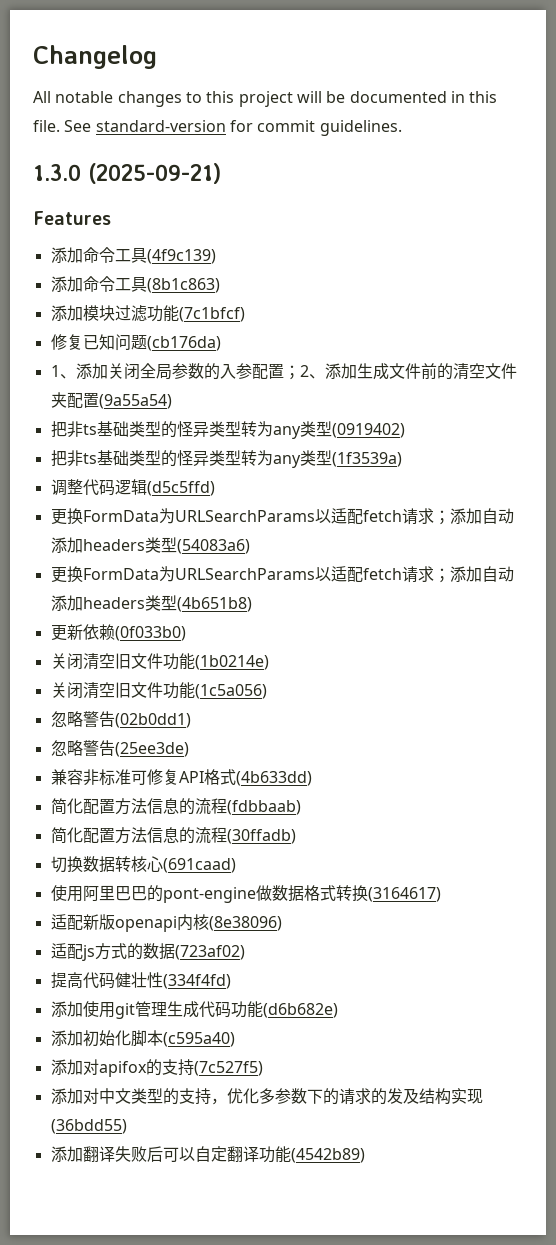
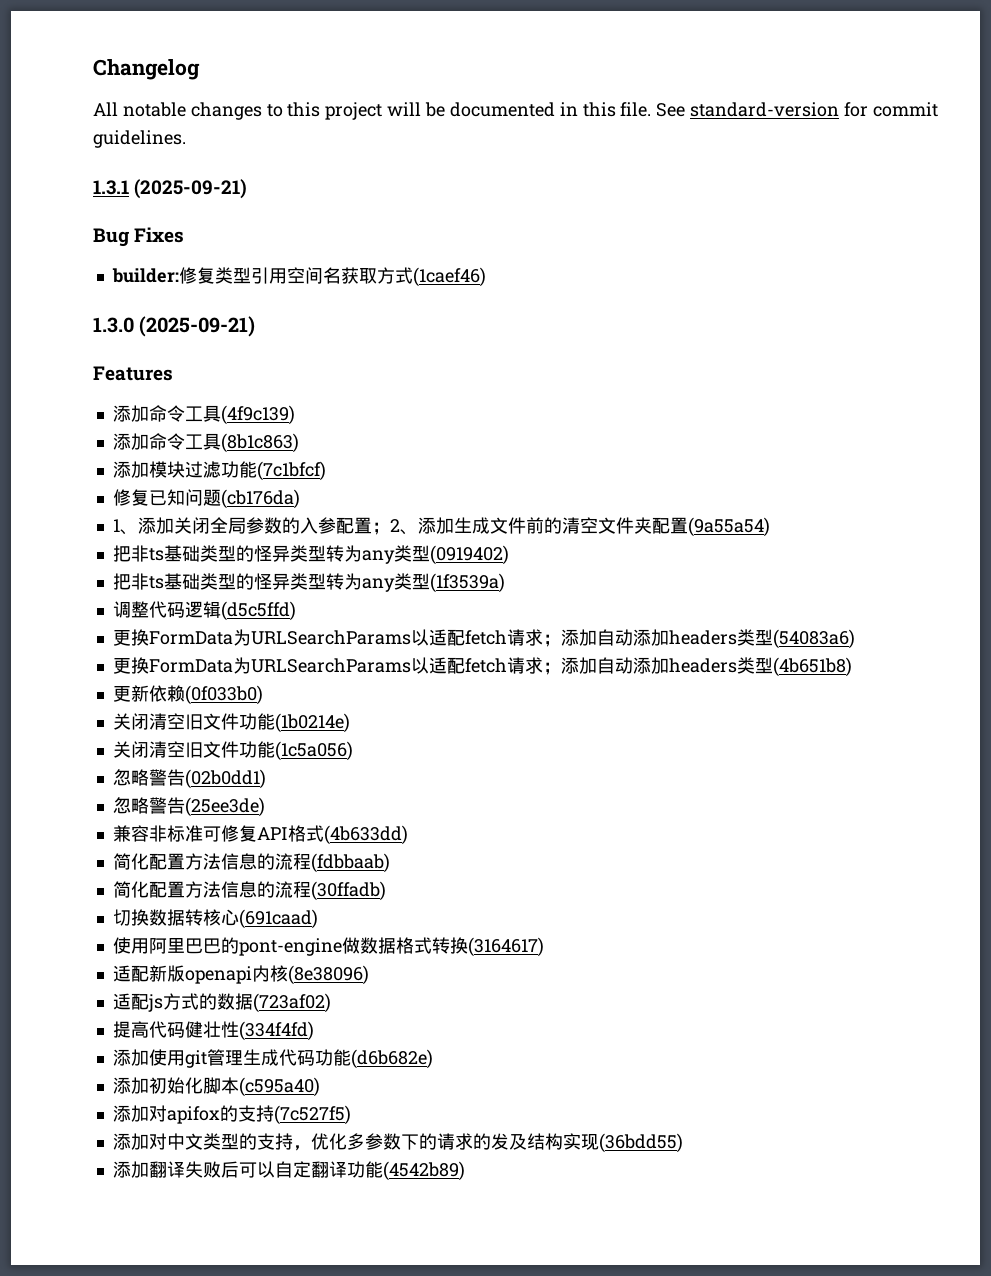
+ 1.3.1 (2025-09-21)
+ Bug Fixes
+ builder:修复类型引用空间名获取方式(1caef46)

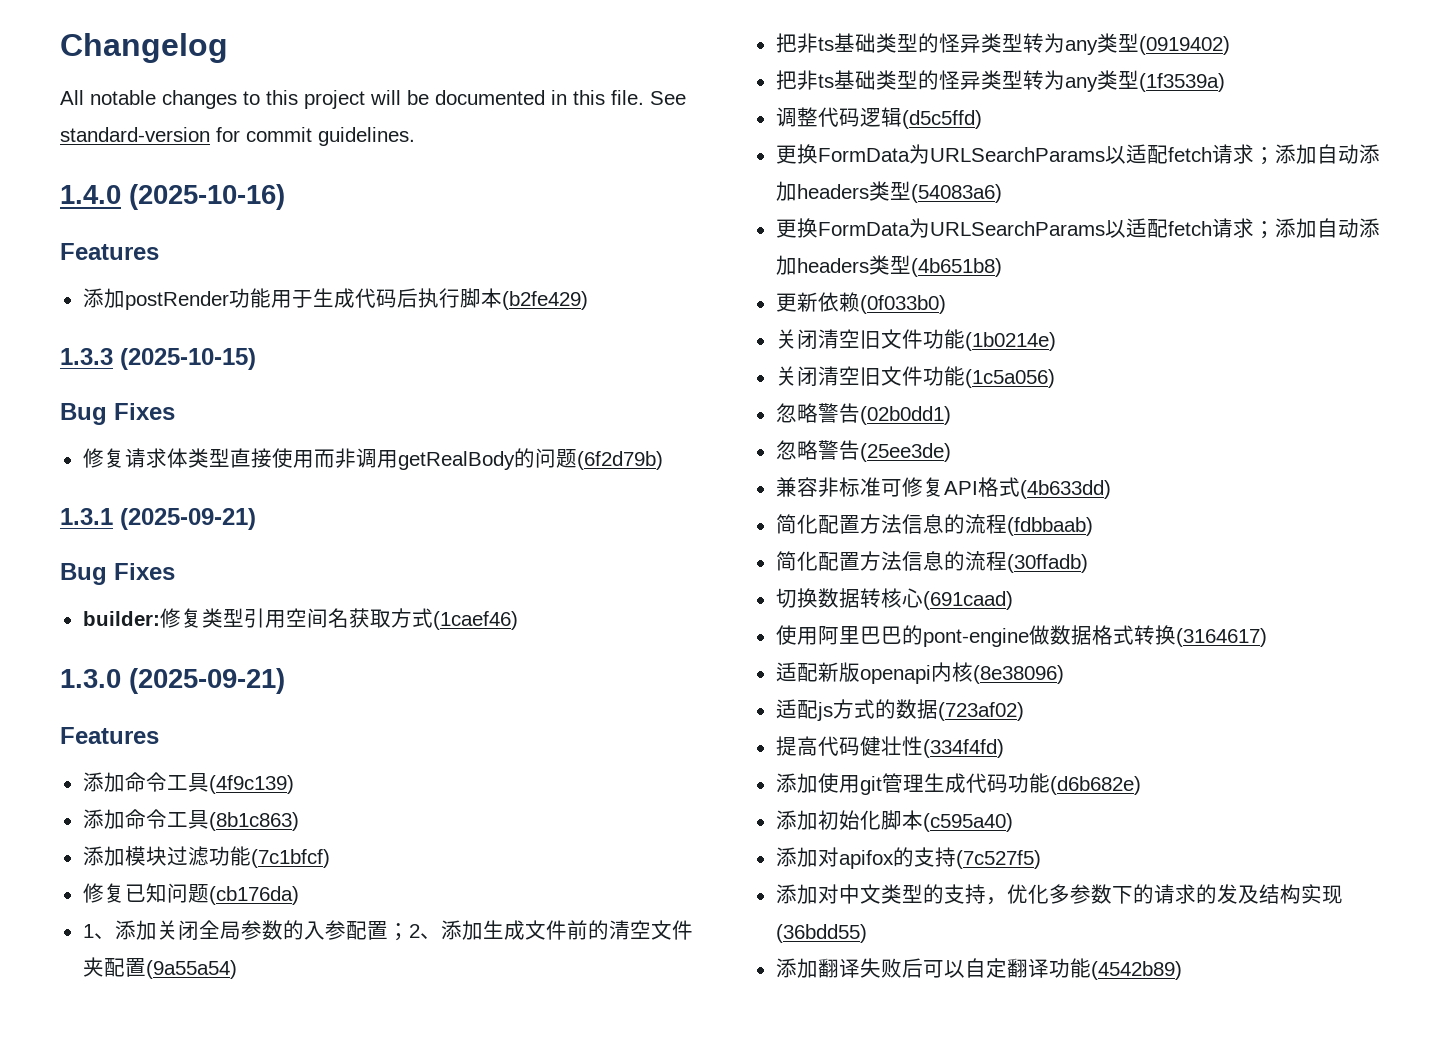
+ 1.4.0 (2025-10-16)
+ Features
+ 添加postRender功能用于生成代码后执行脚本(b2fe429)
+ 1.3.3 (2025-10-15)
+ Bug Fixes
+ 修复请求体类型直接使用而非调用getRealBody的问题(6f2d79b)

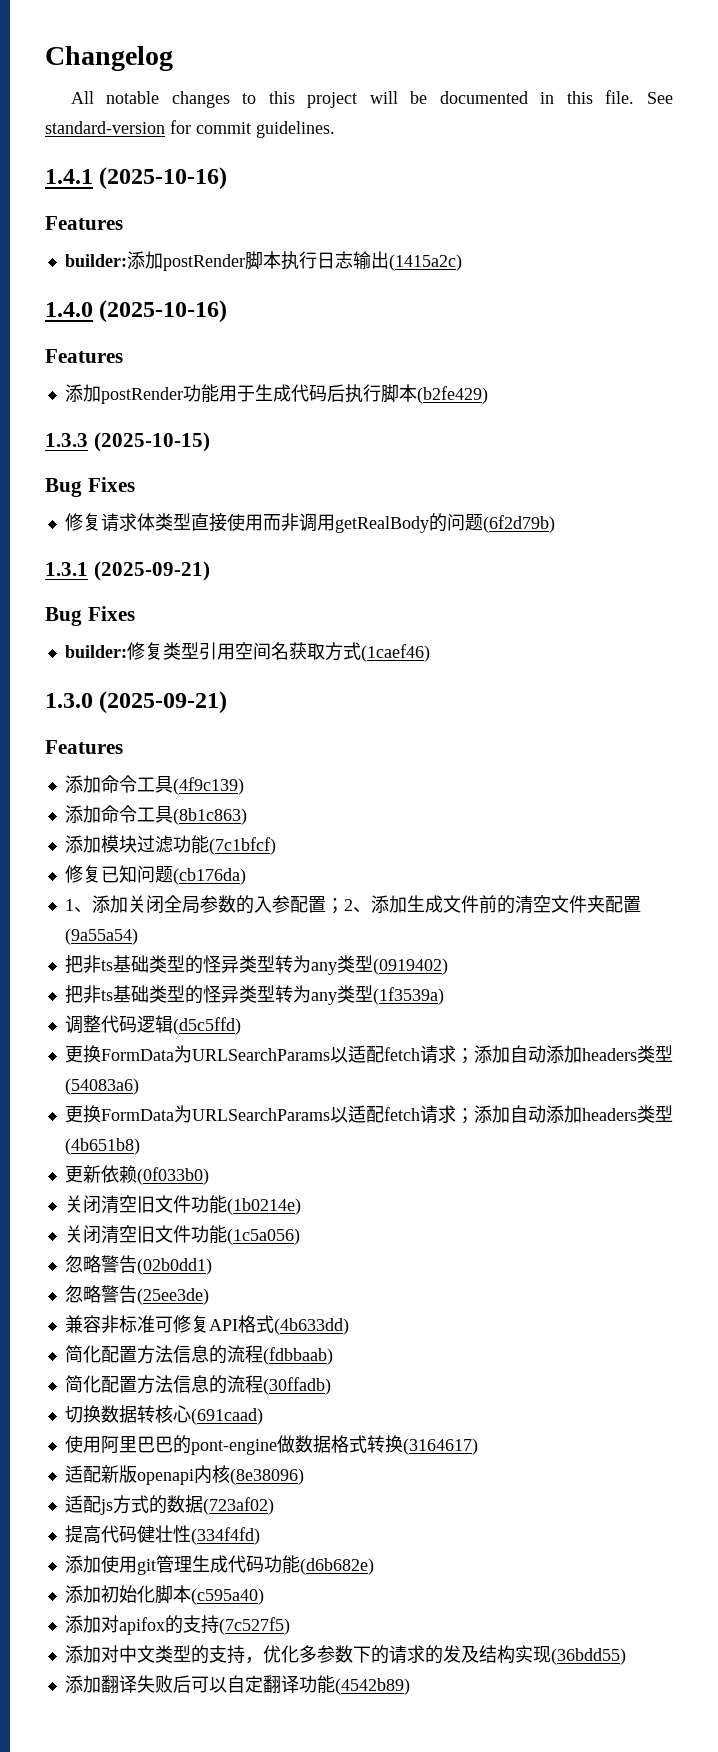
+ 1.4.1 (2025-10-16)
+ Features
+ builder:添加postRender脚本执行日志输出(1415a2c)

